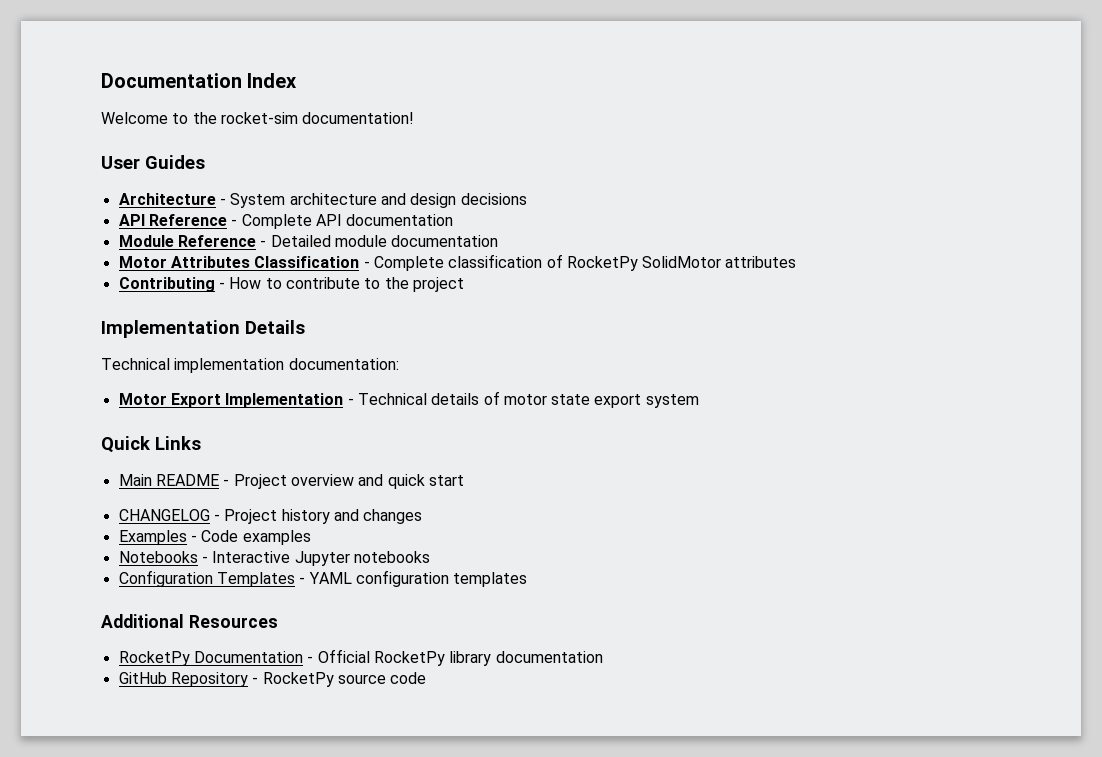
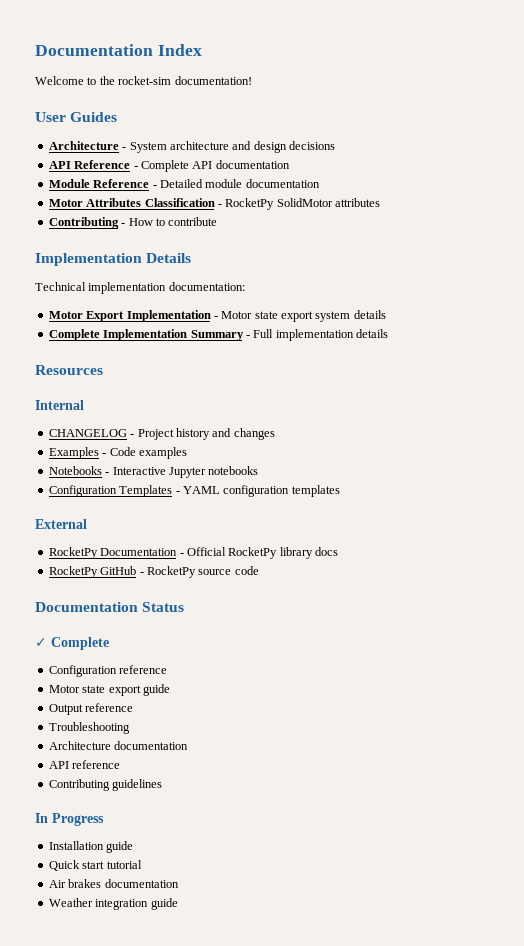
- Motor Attributes Classification - Complete classification of RocketPy SolidMotor attributes
+ Motor Attributes Classification - RocketPy SolidMotor attributes
- Contributing - How to contribute to the project
+ Contributing - How to contribute
- Motor Export Implementation - Technical details of motor state export system
- Quick Links
- Main README - Project overview and quick start
+ Motor Export Implementation - Motor state export system details
+ Complete Implementation Summary - Full implementation details
+ Resources
+ Internal
- Additional Resources
+ External
- RocketPy Documentation - Official RocketPy library documentation
- GitHub Repository - RocketPy source code
+ RocketPy Documentation - Official RocketPy library docs
+ RocketPy GitHub - RocketPy source code
+ Documentation Status
+ ✓ Complete
+ Configuration reference
+ Motor state export guide
+ Output reference
+ Troubleshooting
+ Architecture documentation
+ API reference
+ Contributing guidelines
+ In Progress
+ Installation guide
+ Quick start tutorial
+ Air brakes documentation
+ Weather integration guide

